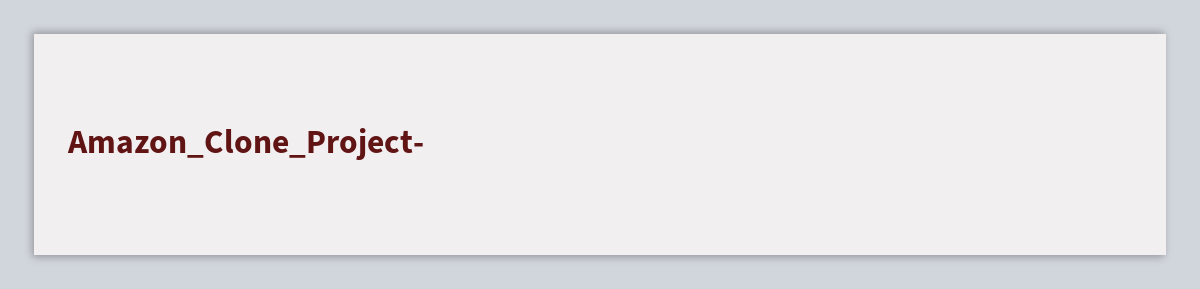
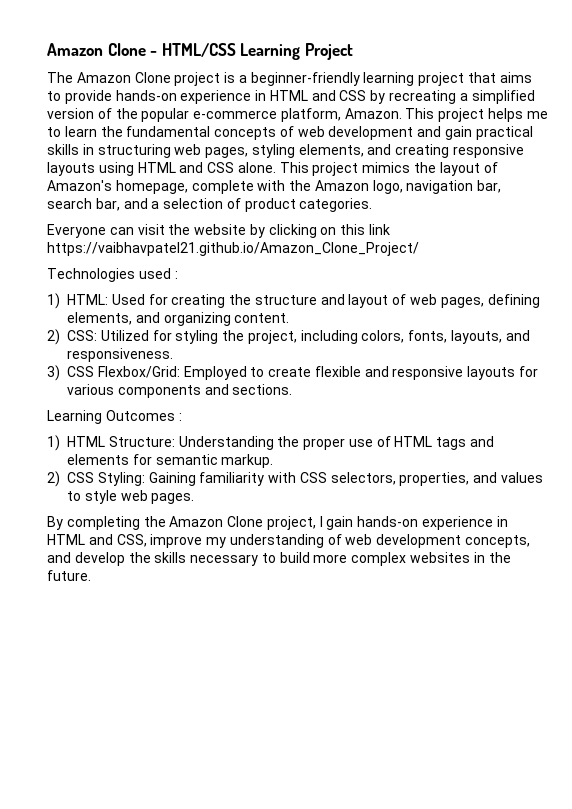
- Amazon_Clone_Project-
+ Amazon Clone - HTML/CSS Learning Project
+ The Amazon Clone project is a beginner-friendly learning project that aims to provide hands-on experience in HTML and CSS by recreating a simplified version of the popular e-commerce platform, Amazon. This project helps me to learn the fundamental concepts of web development and gain practical skills in structuring web pages, styling elements, and creating responsive layouts using HTML and CSS alone. This project mimics the layout of Amazon's homepage, complete with the Amazon logo, navigation bar, search bar, and a selection of product categories.
+ Everyone can visit the website by clicking on this link https://vaibhavpatel21.github.io/Amazon_Clone_Project/
+ Technologies used :
+ 1) HTML: Used for creating the structure and layout of web pages, defining elements, and organizing content.
+ 2) CSS: Utilized for styling the project, including colors, fonts, layouts, and responsiveness.
+ 3) CSS Flexbox/Grid: Employed to create flexible and responsive layouts for various components and sections.
+ Learning Outcomes :
+ 1) HTML Structure: Understanding the proper use of HTML tags and elements for semantic markup.
+ 2) CSS Styling: Gaining familiarity with CSS selectors, properties, and values to style web pages.
+ By completing the Amazon Clone project, I gain hands-on experience in HTML and CSS, improve my understanding of web development concepts, and develop the skills necessary to build more complex websites in the future.

